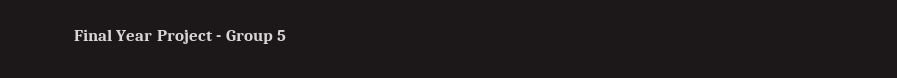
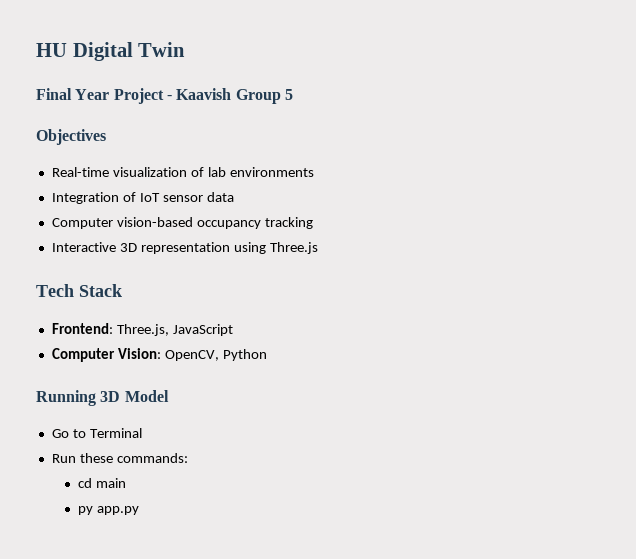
+ HU Digital Twin
- Final Year Project - Group 5
+ Final Year Project - Kaavish Group 5
+ Objectives
+ Real-time visualization of lab environments
+ Integration of IoT sensor data
+ Computer vision-based occupancy tracking
+ Interactive 3D representation using Three.js
+ Tech Stack
+ Frontend: Three.js, JavaScript
+ Computer Vision: OpenCV, Python
+ Running 3D Model
+ Go to Terminal
+ Run these commands:
+ cd main
+ py app.py

